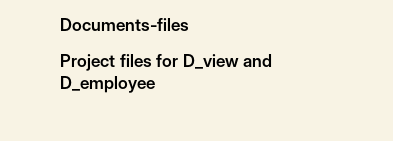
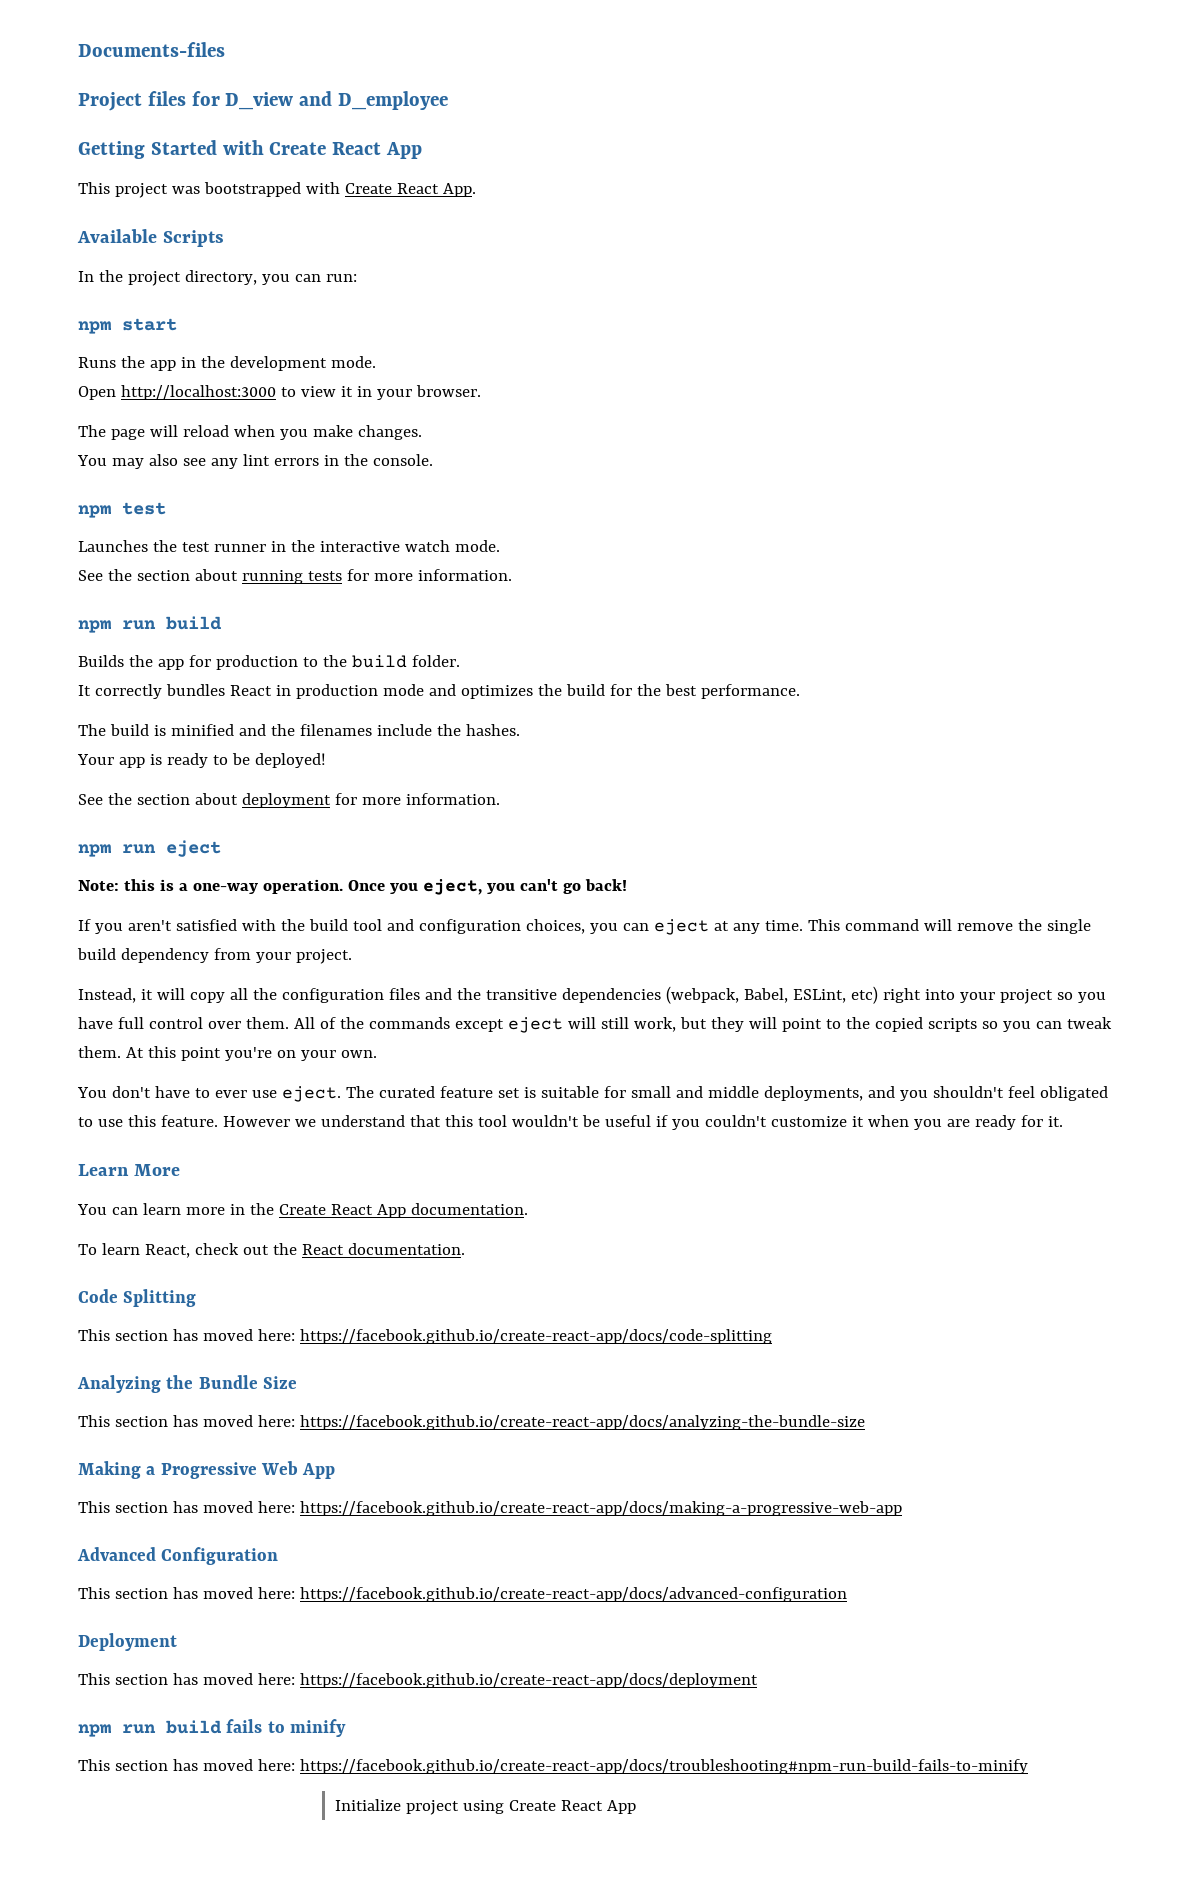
+ Getting Started with Create React App
+ This project was bootstrapped with Create React App.
+ Available Scripts
+ In the project directory, you can run:
+ npm start
+ Runs the app in the development mode.
+ Open http://localhost:3000 to view it in your browser.
+ The page will reload when you make changes.
+ You may also see any lint errors in the console.
+ npm test
+ Launches the test runner in the interactive watch mode.
+ See the section about running tests for more information.
+ npm run build
+ Builds the app for production to the build folder.
+ It correctly bundles React in production mode and optimizes the build for the best performance.
+ The build is minified and the filenames include the hashes.
+ Your app is ready to be deployed!
+ See the section about deployment for more information.
+ npm run eject
+ Note: this is a one-way operation. Once you eject, you can't go back!
+ If you aren't satisfied with the build tool and configuration choices, you can eject at any time. This command will remove the single build dependency from your project.
+ Instead, it will copy all the configuration files and the transitive dependencies (webpack, Babel, ESLint, etc) right into your project so you have full control over them. All of the commands except eject will still work, but they will point to the copied scripts so you can tweak them. At this point you're on your own.
+ You don't have to ever use eject. The curated feature set is suitable for small and middle deployments, and you shouldn't feel obligated to use this feature. However we understand that this tool wouldn't be useful if you couldn't customize it when you are ready for it.
+ Learn More
+ You can learn more in the Create React App documentation.
+ To learn React, check out the React documentation.
+ Code Splitting
+ This section has moved here: https://facebook.github.io/create-react-app/docs/code-splitting
+ Analyzing the Bundle Size
+ This section has moved here: https://facebook.github.io/create-react-app/docs/analyzing-the-bundle-size
+ Making a Progressive Web App
+ This section has moved here: https://facebook.github.io/create-react-app/docs/making-a-progressive-web-app
+ Advanced Configuration
+ This section has moved here: https://facebook.github.io/create-react-app/docs/advanced-configuration
+ Deployment
+ This section has moved here: https://facebook.github.io/create-react-app/docs/deployment
+ npm run build fails to minify
+ This section has moved here: https://facebook.github.io/create-react-app/docs/troubleshooting#npm-run-build-fails-to-minify
+ Initialize project using Create React App

